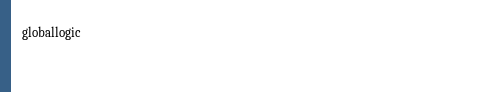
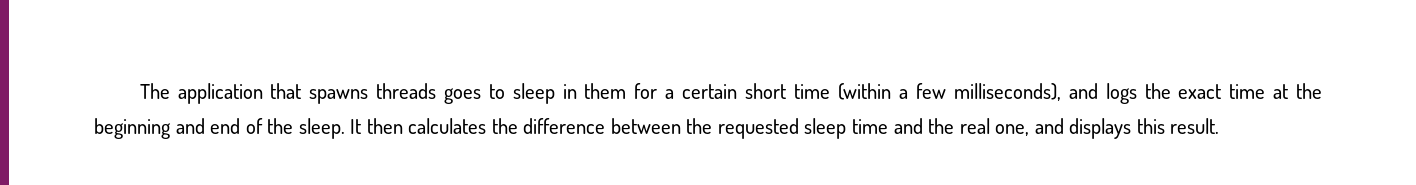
- globallogic
+ The application that spawns threads goes to sleep in them for a certain short time (within a few milliseconds), and logs the exact time at the beginning and end of the sleep. It then calculates the difference between the requested sleep time and the real one, and displays this result.

